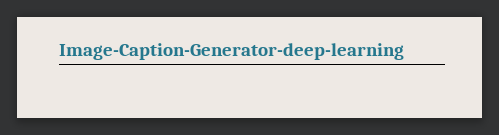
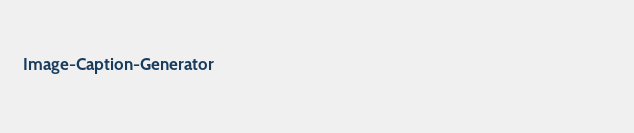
- Image-Caption-Generator-deep-learning
+ Image-Caption-Generator

